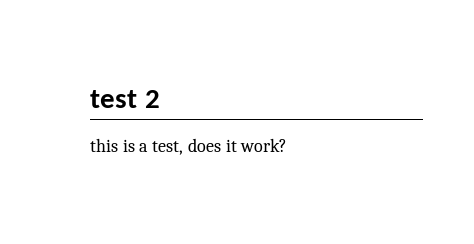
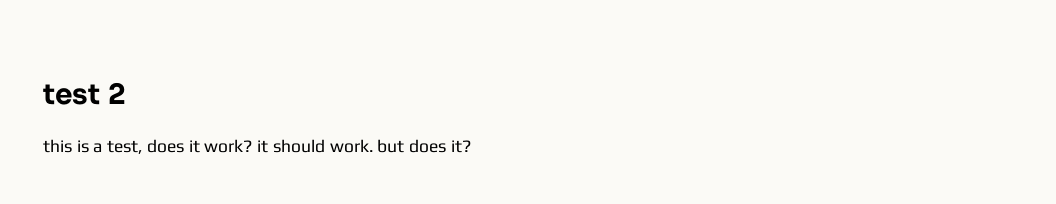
- this is a test, does it work?
+ this is a test, does it work? it should work. but does it?

